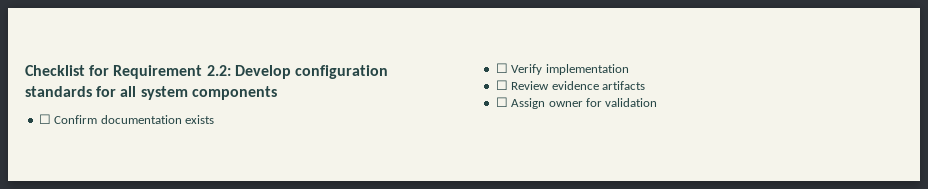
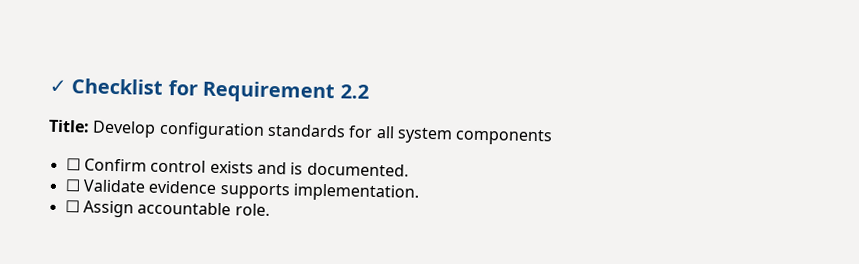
- Checklist for Requirement 2.2: Develop configuration standards for all system components
+ ✓ Checklist for Requirement 2.2
+ Title: Develop configuration standards for all system components
- ☐ Confirm documentation exists
- ☐ Verify implementation
- ☐ Review evidence artifacts
+ ☐ Confirm control exists and is documented.
+ ☐ Validate evidence supports implementation.
- ☐ Assign owner for validation
+ ☐ Assign accountable role.

